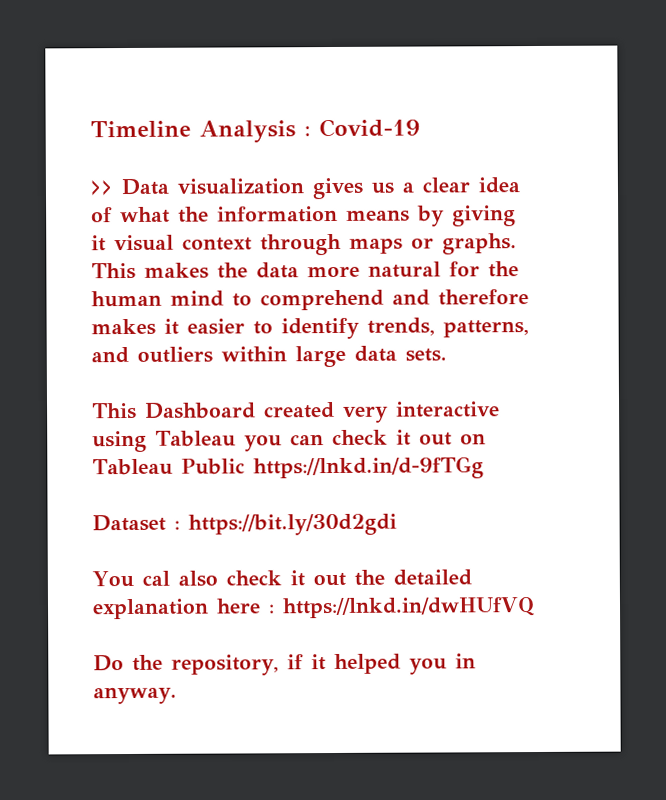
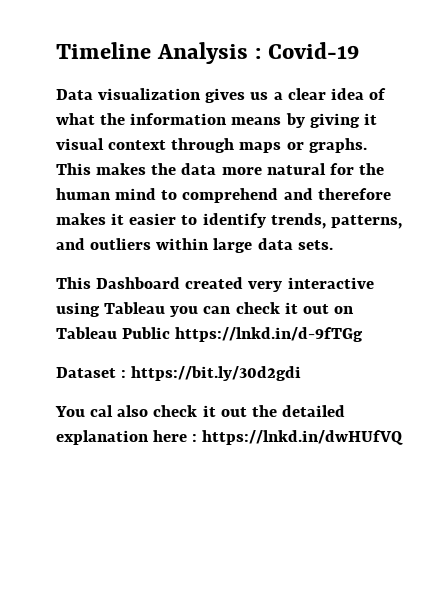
- >> Data visualization gives us a clear idea of what the information means by giving it visual context through maps or graphs.
+ Data visualization gives us a clear idea of what the information means by giving it visual context through maps or graphs.
- Do the repository, if it helped you in anyway.

